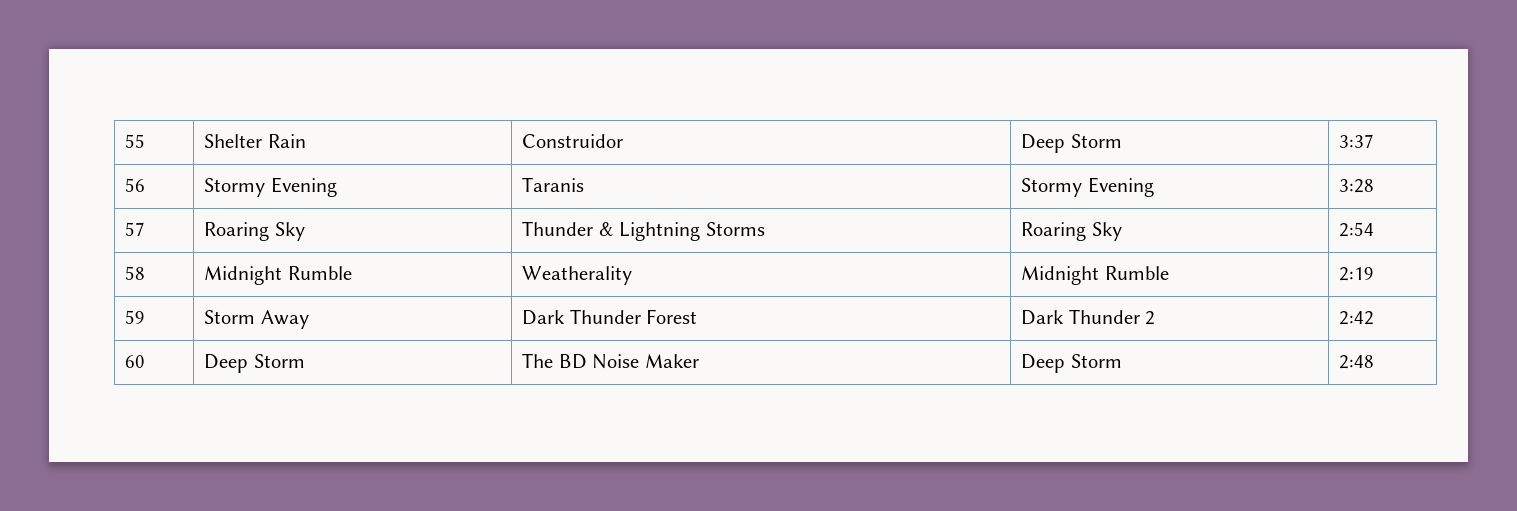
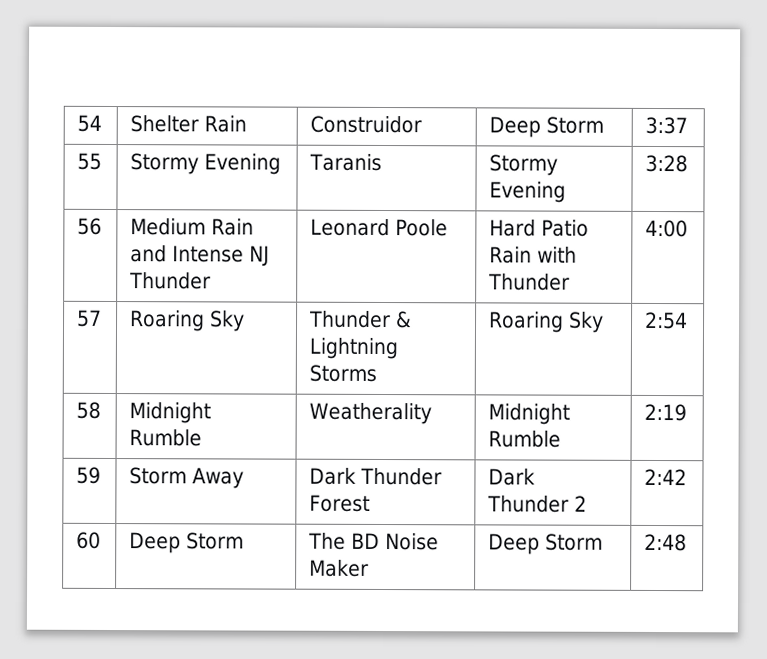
- 55 | Shelter Rain | Construidor | Deep Storm | 3:37
+ 54 | Shelter Rain | Construidor | Deep Storm | 3:37
- 56 | Stormy Evening | Taranis | Stormy Evening | 3:28
+ 55 | Stormy Evening | Taranis | Stormy Evening | 3:28
+ 56 | Medium Rain and Intense NJ Thunder | Leonard Poole | Hard Patio Rain with Thunder | 4:00

